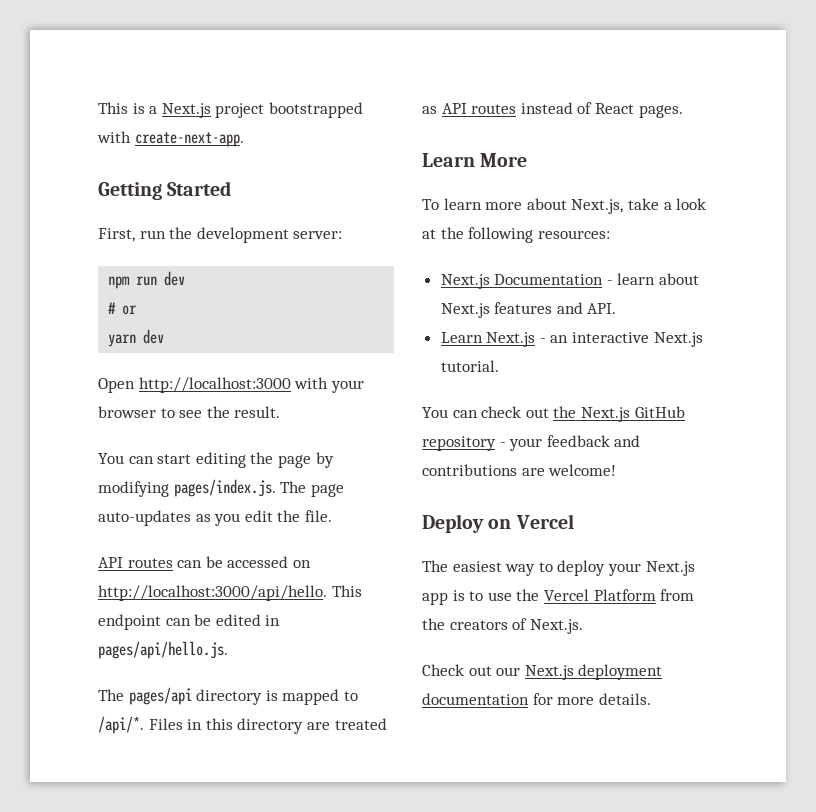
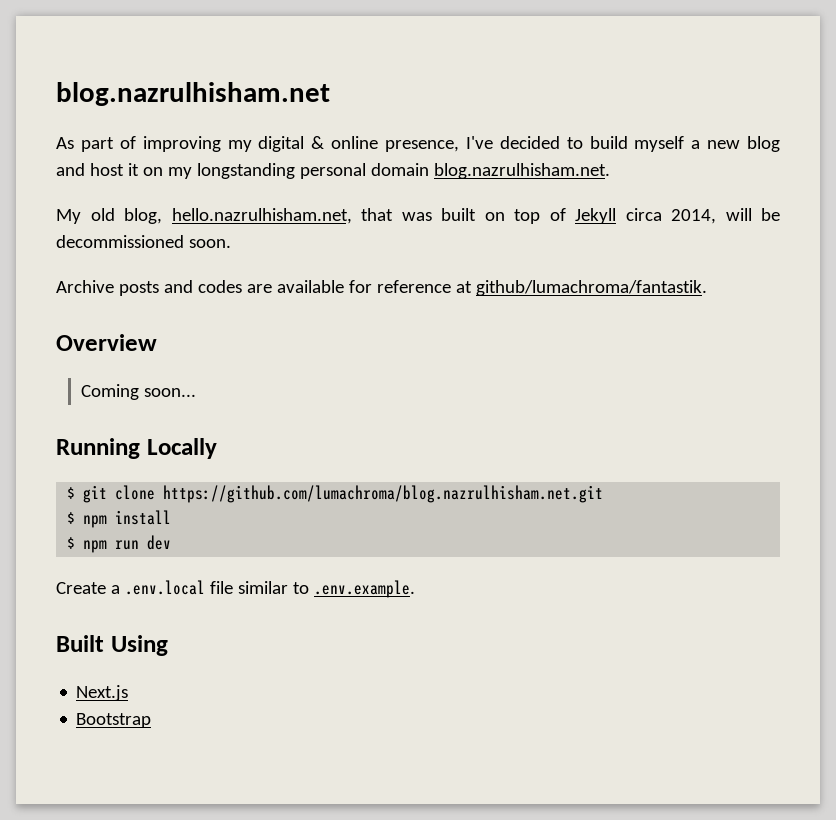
- This is a Next.js project bootstrapped with create-next-app.
- Getting Started
- First, run the development server:
- npm run dev
- # or
- yarn dev
- Open http://localhost:3000 with your browser to see the result.
- You can start editing the page by modifying pages/index.js. The page auto-updates as you edit the file.
- API routes can be accessed on http://localhost:3000/api/hello. This endpoint can be edited in pages/api/hello.js.
- The pages/api directory is mapped to /api/*. Files in this directory are treated as API routes instead of React pages.
- Learn More
- To learn more about Next.js, take a look at the following resources:
- Next.js Documentation - learn about Next.js features and API.
- Learn Next.js - an interactive Next.js tutorial.
- You can check out the Next.js GitHub repository - your feedback and contributions are welcome!
- Deploy on Vercel
- The easiest way to deploy your Next.js app is to use the Vercel Platform from the creators of Next.js.
- Check out our Next.js deployment documentation for more details.
+ blog.nazrulhisham.net
+ As part of improving my digital & online presence, I've decided to build myself a new blog and host it on my longstanding personal domain blog.nazrulhisham.net.
+ My old blog, hello.nazrulhisham.net, that was built on top of Jekyll circa 2014, will be decommissioned soon.
+ Archive posts and codes are available for reference at github/lumachroma/fantastik.
+ Overview
+ Coming soon...
+ Running Locally
+ $ git clone https://github.com/lumachroma/blog.nazrulhisham.net.git
+ $ npm install
+ $ npm run dev
+ Create a .env.local file similar to .env.example.
+ Built Using
+ Next.js
+ Bootstrap

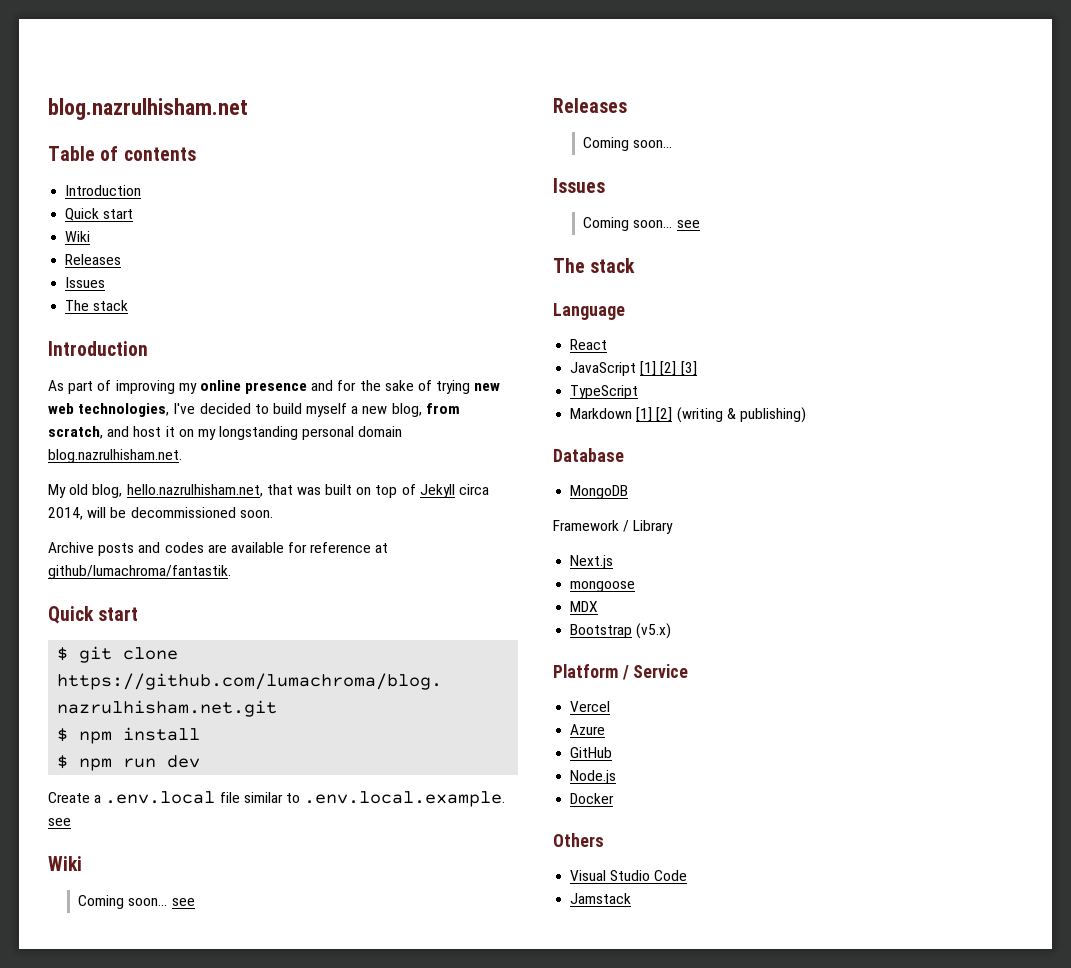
+ Table of contents
+ Introduction
+ Quick start
+ Wiki
+ Releases
+ Issues
+ The stack
+ Introduction
- As part of improving my digital & online presence, I've decided to build myself a new blog and host it on my longstanding personal domain blog.nazrulhisham.net.
+ As part of improving my online presence and for the sake of trying new web technologies, I've decided to build myself a new blog, from scratch, and host it on my longstanding personal domain blog.nazrulhisham.net.
  Archive posts and codes are available for reference at github/lumachroma/fantastik.
- Overview
- Coming soon...
- Running Locally
+ Quick start
- Create a .env.local file similar to .env.example.
- Built Using
+ Create a .env.local file similar to .env.local.example. see
+ Wiki
+ Coming soon... see
+ Releases
+ Coming soon...
+ Issues
+ Coming soon... see
+ The stack
+ Language
+ React
+ JavaScript [1] [2] [3]
+ TypeScript
+ Markdown [1] [2] (writing & publishing)
+ Database
+ MongoDB
+ Framework / Library
+ mongoose
+ MDX
- Bootstrap
+ Bootstrap (v5.x)
+ Platform / Service
+ Vercel
+ Azure
+ GitHub
+ Node.js
+ Docker
+ Others
+ Visual Studio Code
+ Jamstack

